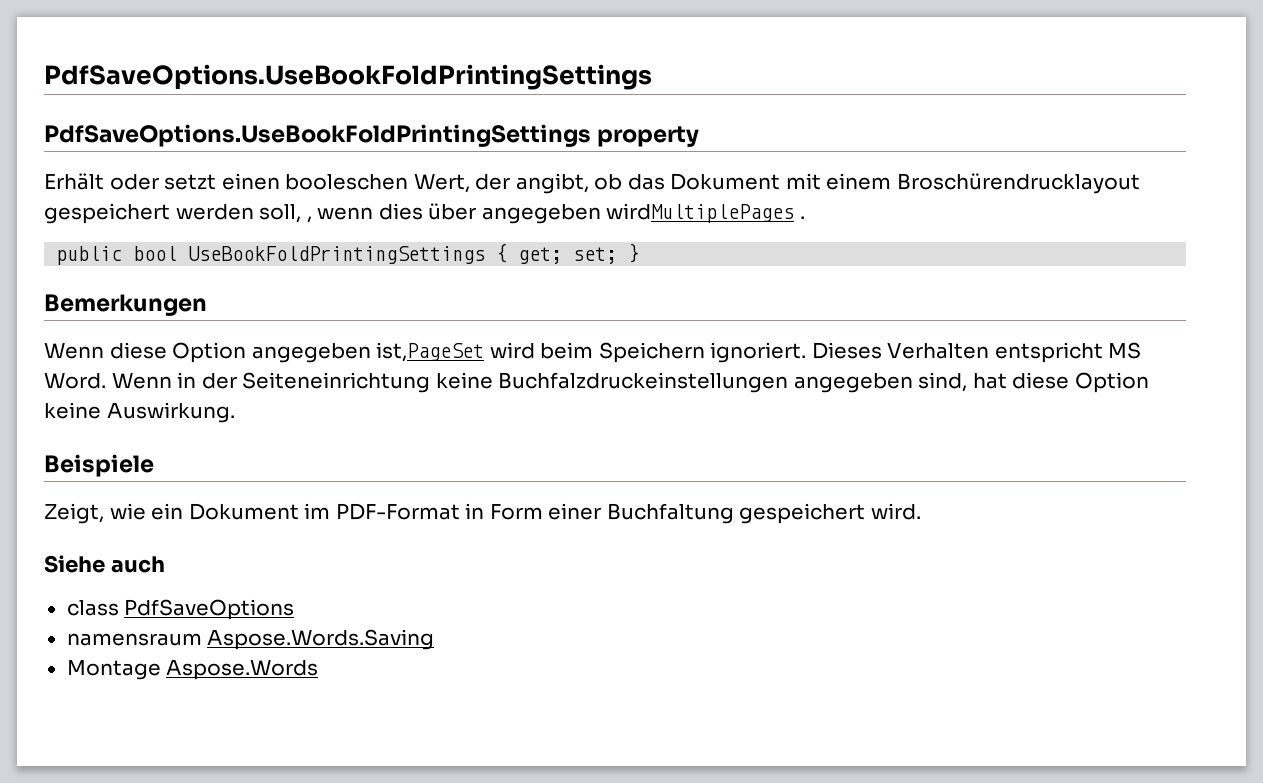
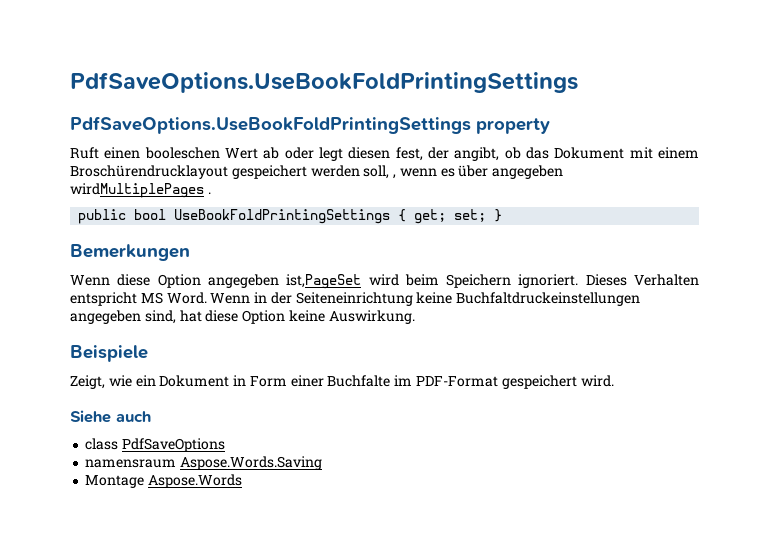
- Erhält oder setzt einen booleschen Wert, der angibt, ob das Dokument mit einem Broschürendrucklayout gespeichert werden soll, , wenn dies über angegeben wirdMultiplePages .
+ Ruft einen booleschen Wert ab oder legt diesen fest, der angibt, ob das Dokument mit einem Broschürendrucklayout gespeichert werden soll, , wenn es über angegeben wirdMultiplePages .
- Wenn in der Seiteneinrichtung keine Buchfalzdruckeinstellungen angegeben sind, hat diese Option keine Auswirkung.
+ Wenn in der Seiteneinrichtung keine Buchfaltdruckeinstellungen angegeben sind, hat diese Option keine Auswirkung.
- Zeigt, wie ein Dokument im PDF-Format in Form einer Buchfaltung gespeichert wird.
+ Zeigt, wie ein Dokument in Form einer Buchfalte im PDF-Format gespeichert wird.

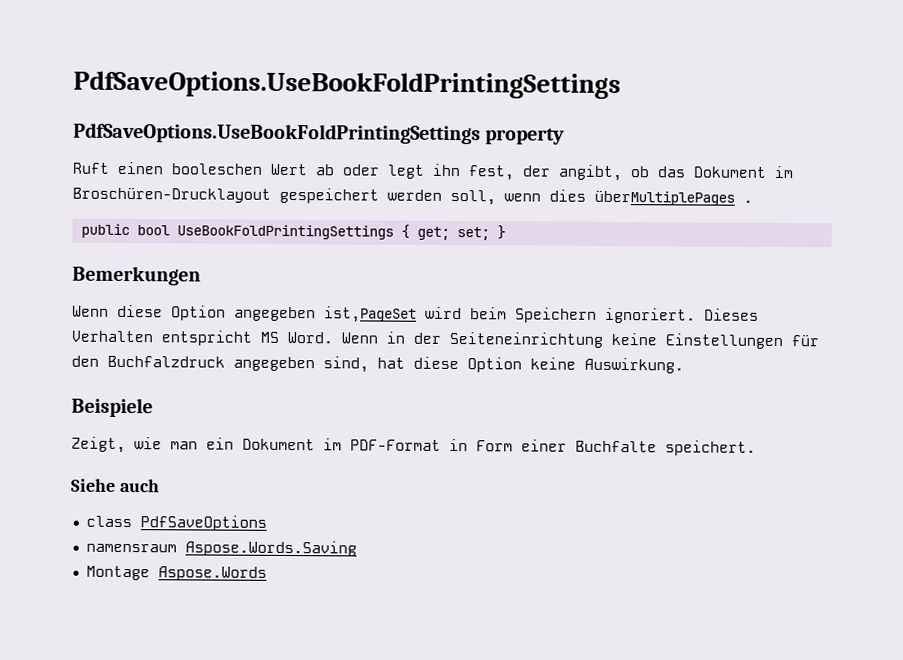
- Ruft einen booleschen Wert ab oder legt diesen fest, der angibt, ob das Dokument mit einem Broschürendrucklayout gespeichert werden soll, , wenn es über angegeben wirdMultiplePages .
+ Ruft einen booleschen Wert ab oder legt ihn fest, der angibt, ob das Dokument im Broschüren-Drucklayout gespeichert werden soll, wenn dies überMultiplePages .
- Wenn in der Seiteneinrichtung keine Buchfaltdruckeinstellungen angegeben sind, hat diese Option keine Auswirkung.
+ Wenn in der Seiteneinrichtung keine Einstellungen für den Buchfalzdruck angegeben sind, hat diese Option keine Auswirkung.
- Zeigt, wie ein Dokument in Form einer Buchfalte im PDF-Format gespeichert wird.
+ Zeigt, wie man ein Dokument im PDF-Format in Form einer Buchfalte speichert.

